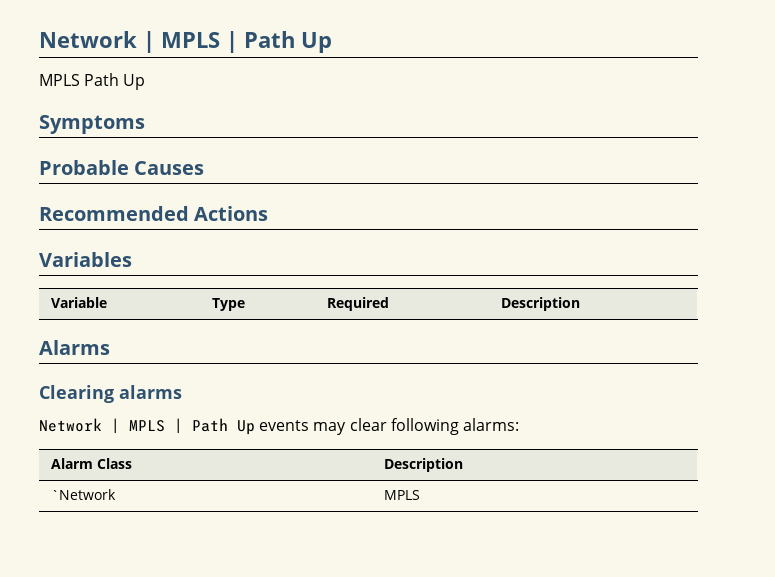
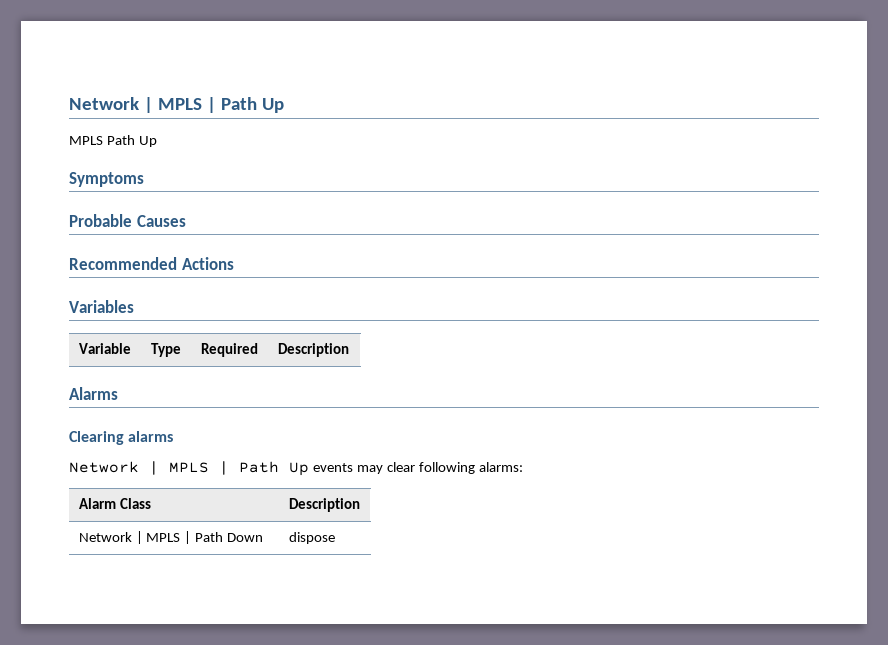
- `Network | MPLS
+ Network | MPLS | Path Down | dispose

